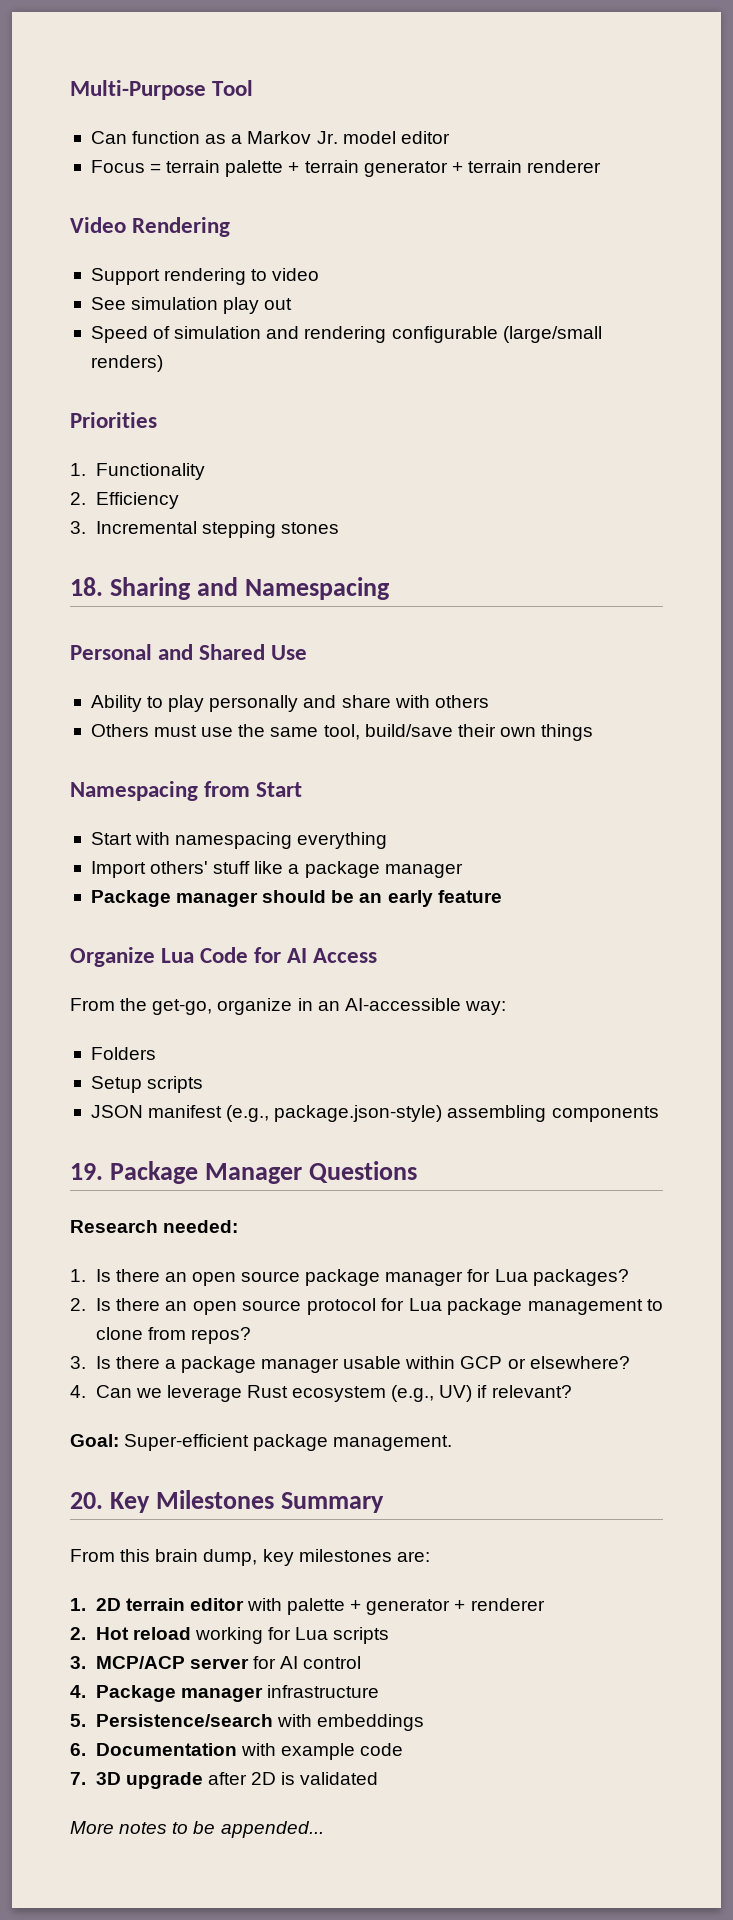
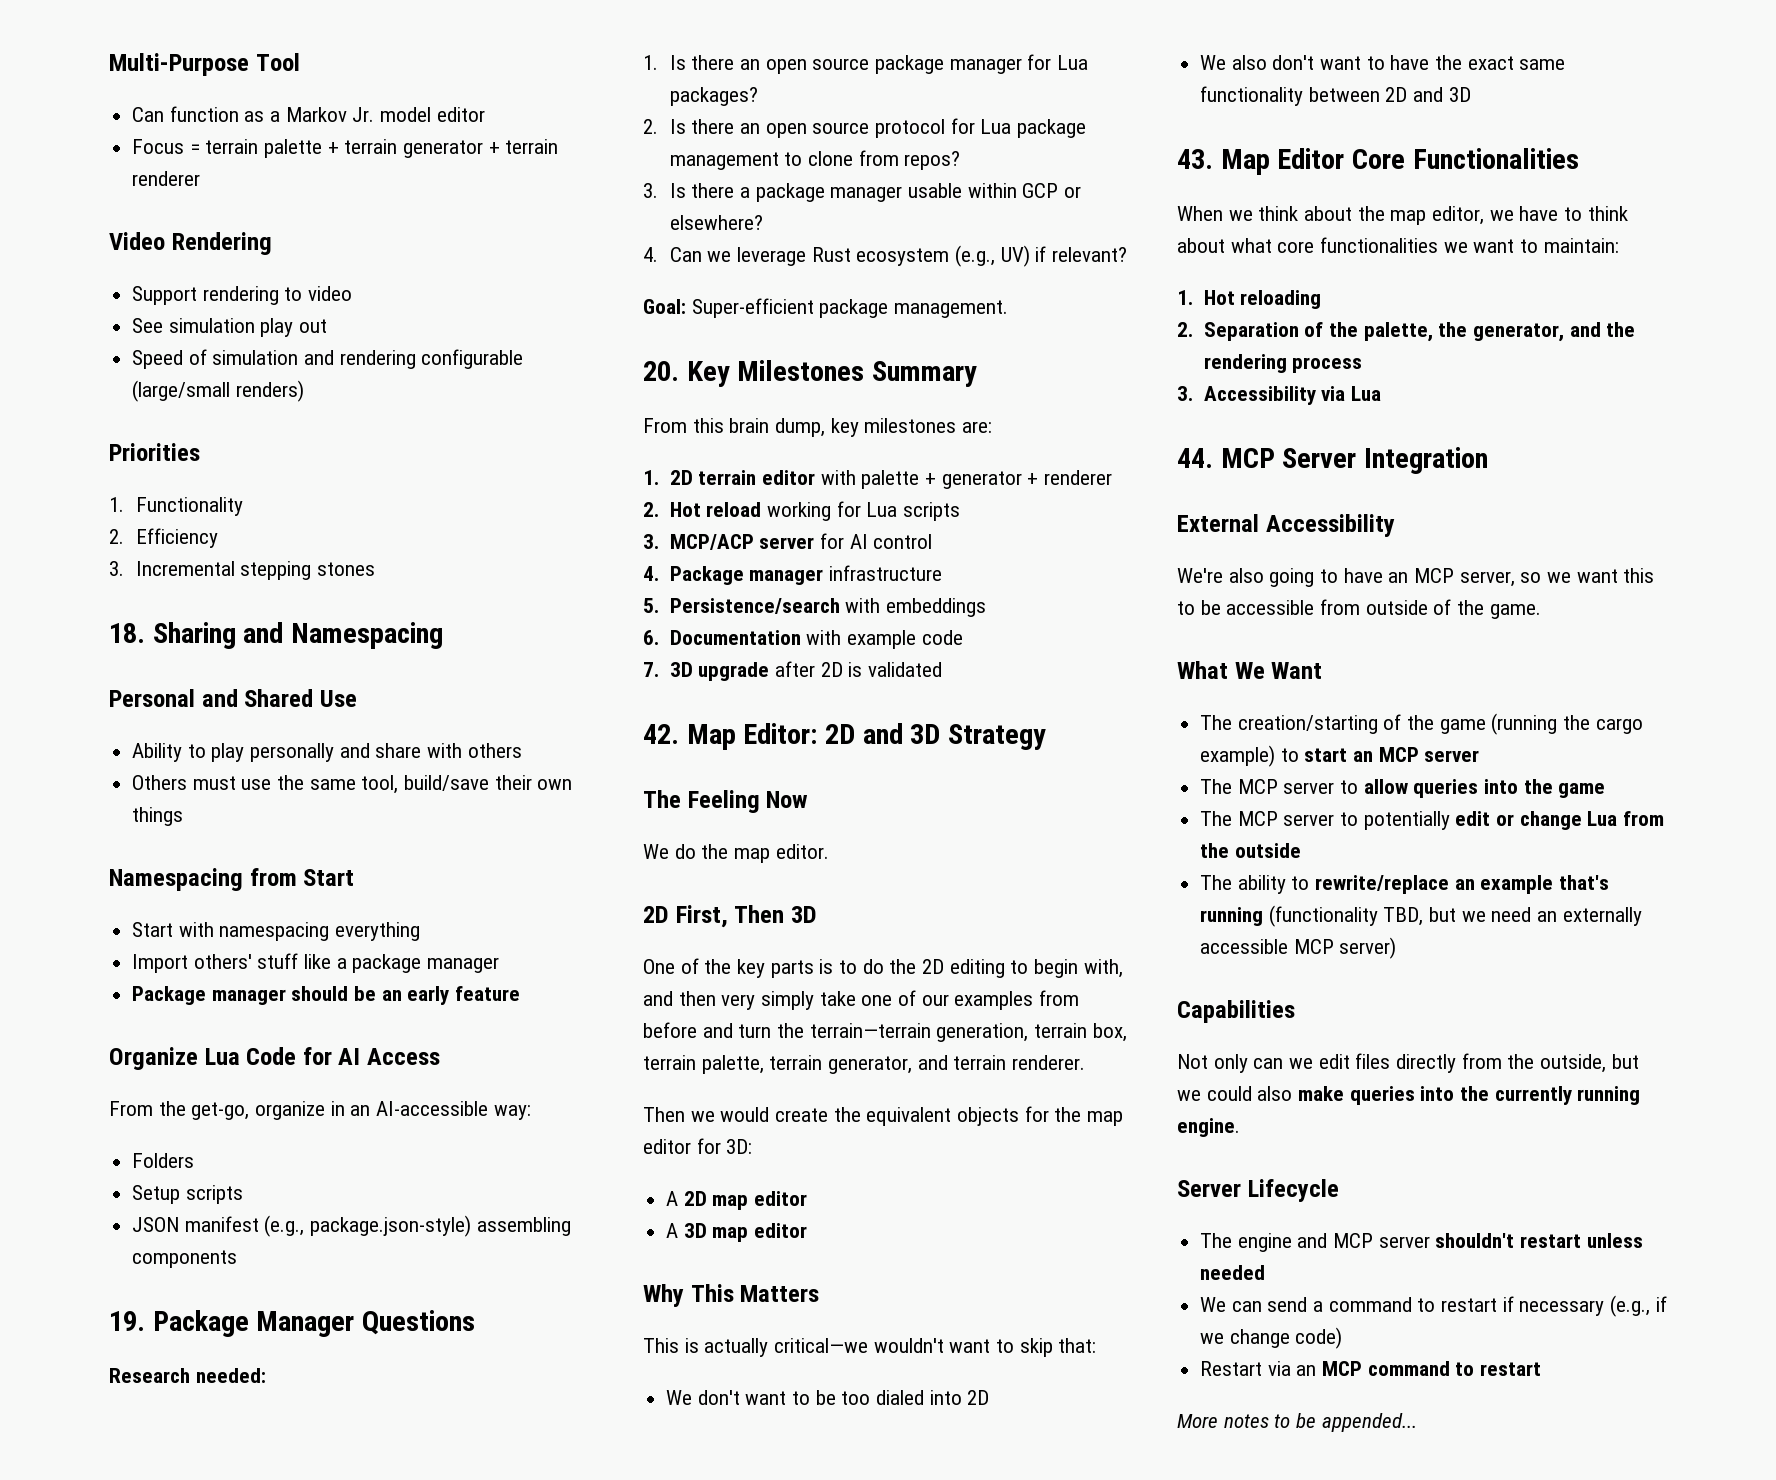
+ 42. Map Editor: 2D and 3D Strategy
+ The Feeling Now
+ We do the map editor.
+ 2D First, Then 3D
+ One of the key parts is to do the 2D editing to begin with, and then very simply take one of our examples from before and turn the terrain—terrain generation, terrain box, terrain palette, terrain generator, and terrain renderer.
+ Then we would create the equivalent objects for the map editor for 3D:
+ A 2D map editor
+ A 3D map editor
+ Why This Matters
+ This is actually critical—we wouldn't want to skip that:
+ We don't want to be too dialed into 2D
+ We also don't want to have the exact same functionality between 2D and 3D
+ 43. Map Editor Core Functionalities
+ When we think about the map editor, we have to think about what core functionalities we want to maintain:
+ 1. Hot reloading
+ 2. Separation of the palette, the generator, and the rendering process
+ 3. Accessibility via Lua
+ 44. MCP Server Integration
+ External Accessibility
+ We're also going to have an MCP server, so we want this to be accessible from outside of the game.
+ What We Want
+ The creation/starting of the game (running the cargo example) to start an MCP server
+ The MCP server to allow queries into the game
+ The MCP server to potentially edit or change Lua from the outside
+ The ability to rewrite/replace an example that's running (functionality TBD, but we need an externally accessible MCP server)
+ Capabilities
+ Not only can we edit files directly from the outside, but we could also make queries into the currently running engine.
+ Server Lifecycle
+ The engine and MCP server shouldn't restart unless needed
+ We can send a command to restart if necessary (e.g., if we change code)
+ Restart via an MCP command to restart

